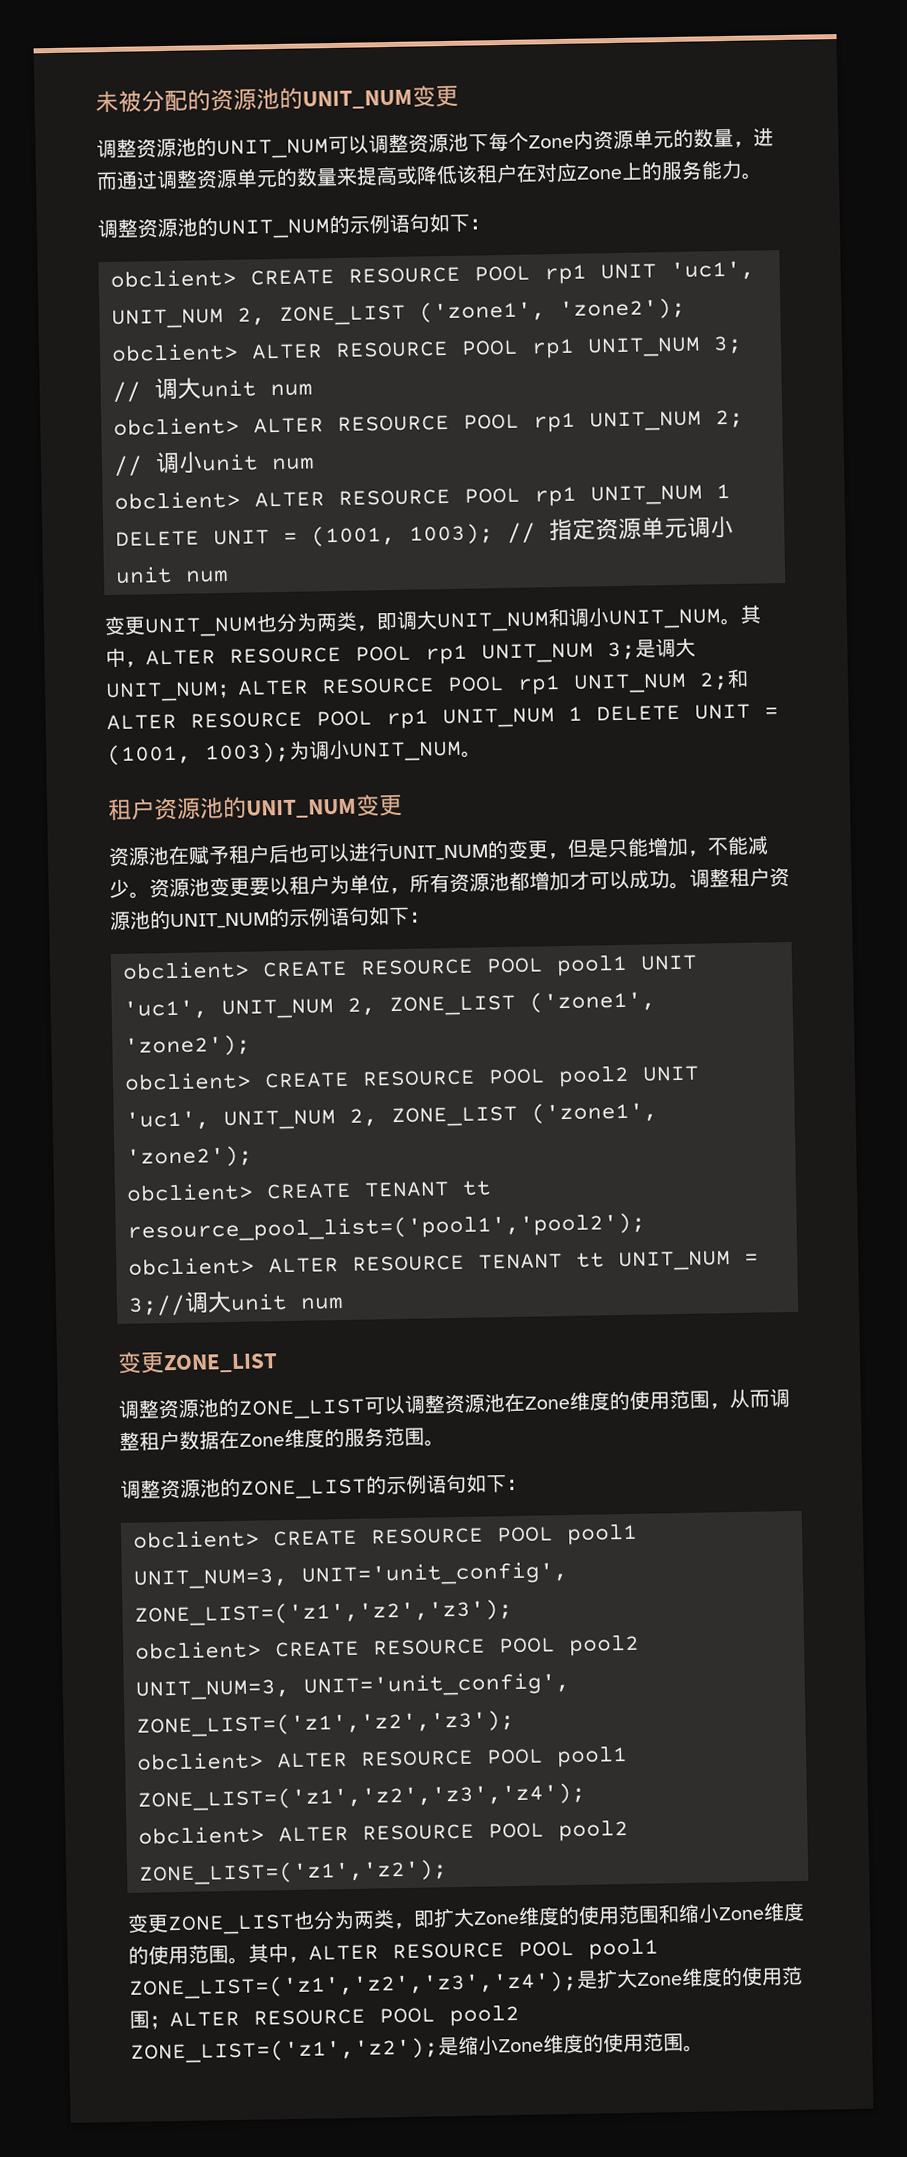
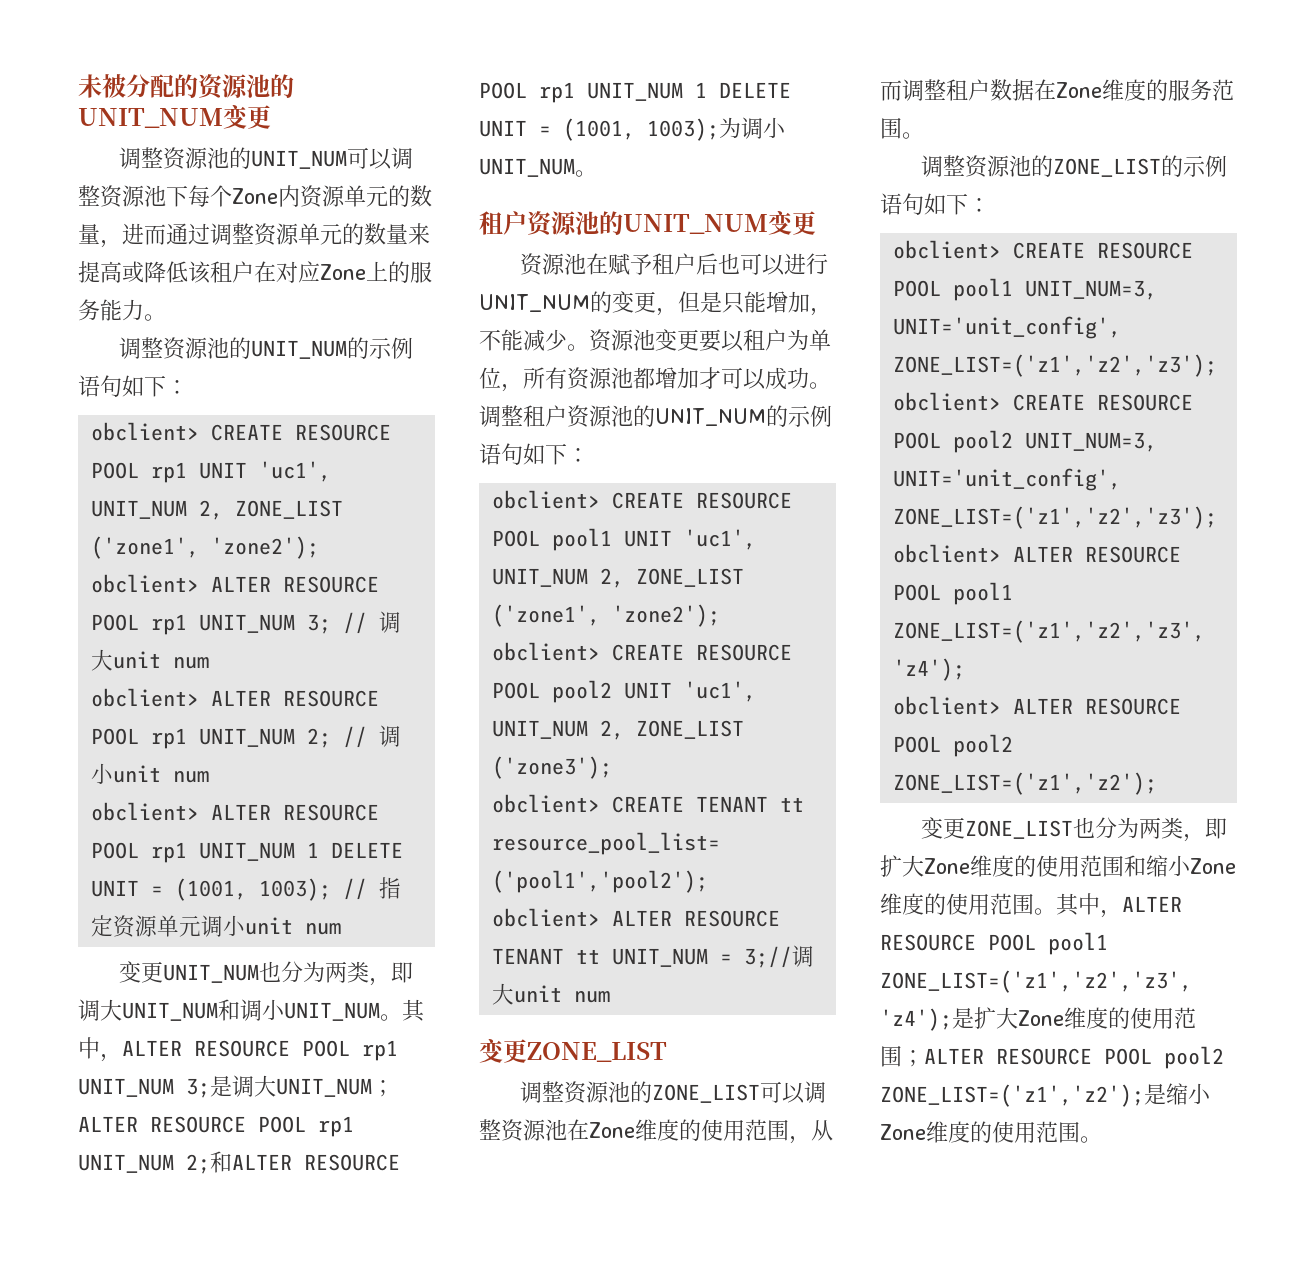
- obclient> CREATE RESOURCE POOL pool2 UNIT 'uc1', UNIT_NUM 2, ZONE_LIST ('zone1', 'zone2');
+ obclient> CREATE RESOURCE POOL pool2 UNIT 'uc1', UNIT_NUM 2, ZONE_LIST ('zone3');

